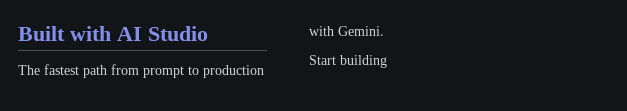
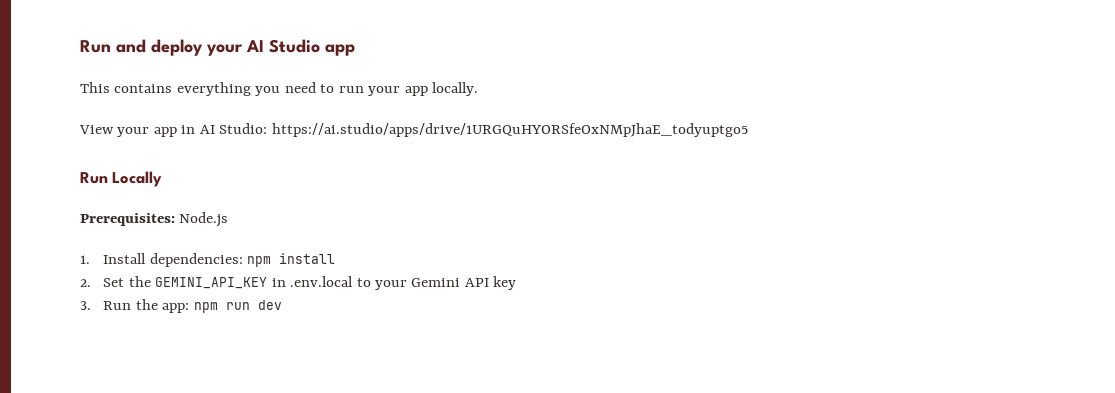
- Built with AI Studio
- The fastest path from prompt to production with Gemini.
- Start building
+ Run and deploy your AI Studio app
+ This contains everything you need to run your app locally.
+ View your app in AI Studio: https://ai.studio/apps/drive/1URGQuHYORSfeOxNMpJhaE_todyuptgo5
+ Run Locally
+ Prerequisites: Node.js
+ 1. Install dependencies: npm install
+ 2. Set the GEMINI_API_KEY in .env.local to your Gemini API key
+ 3. Run the app: npm run dev

